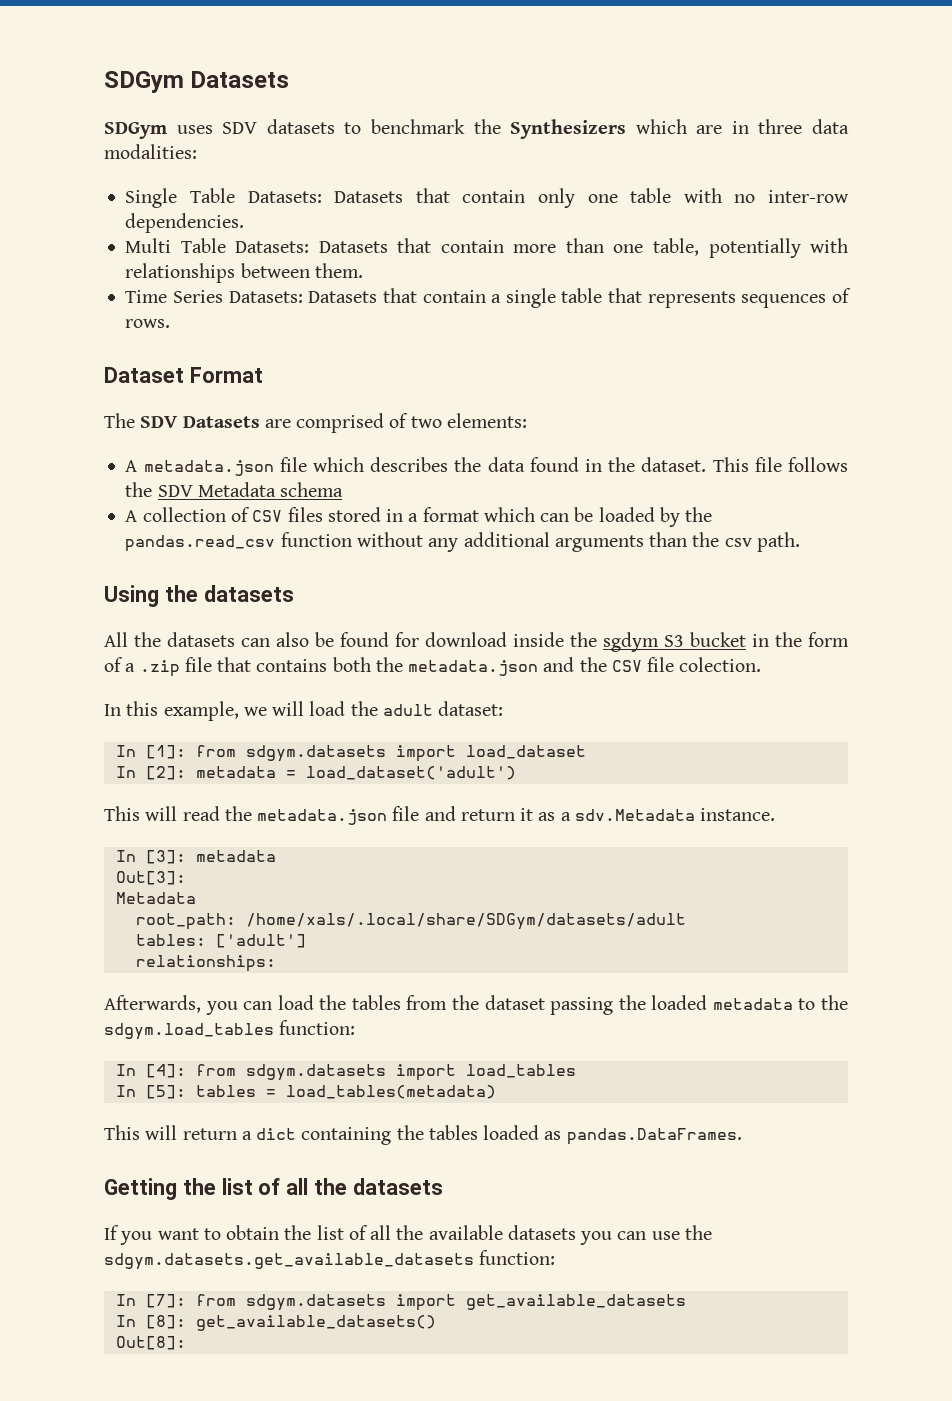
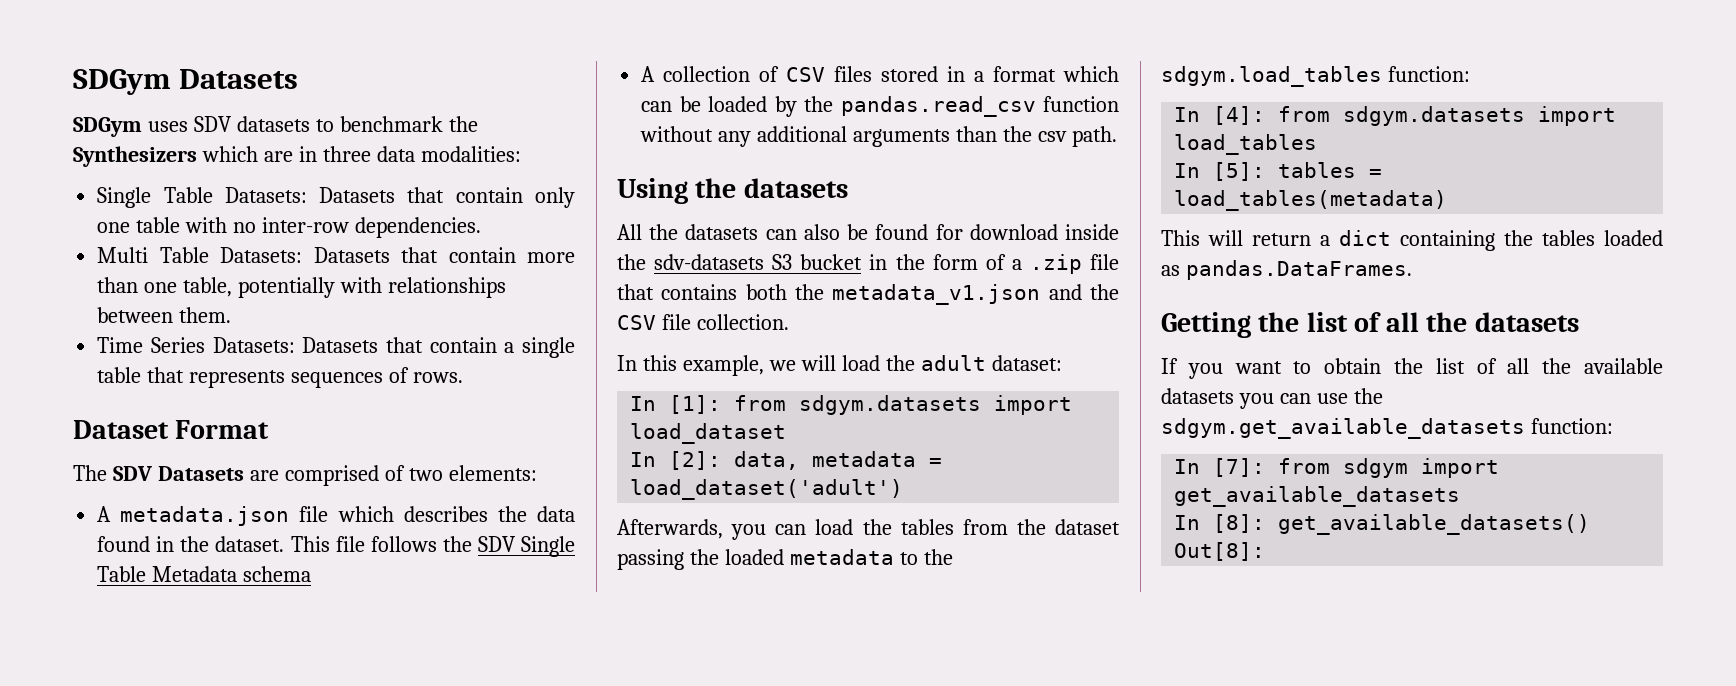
- This file follows the SDV Metadata schema
+ This file follows the SDV Single Table Metadata schema
- All the datasets can also be found for download inside the sgdym S3 bucket in the form of a .zip file that contains both the metadata.json and the CSV file colection.
+ All the datasets can also be found for download inside the sdv-datasets S3 bucket in the form of a .zip file that contains both the metadata_v1.json and the CSV file collection.
- In [2]: metadata = load_dataset('adult')
+ In [2]: data, metadata = load_dataset('adult')
- This will read the metadata.json file and return it as a sdv.Metadata instance.
- In [3]: metadata
- Out[3]:
- Metadata
- root_path: /home/xals/.local/share/SDGym/datasets/adult
- tables: ['adult']
- relationships:
- If you want to obtain the list of all the available datasets you can use the sdgym.datasets.get_available_datasets function:
+ If you want to obtain the list of all the available datasets you can use the sdgym.get_available_datasets function:
- In [7]: from sdgym.datasets import get_available_datasets
+ In [7]: from sdgym import get_available_datasets

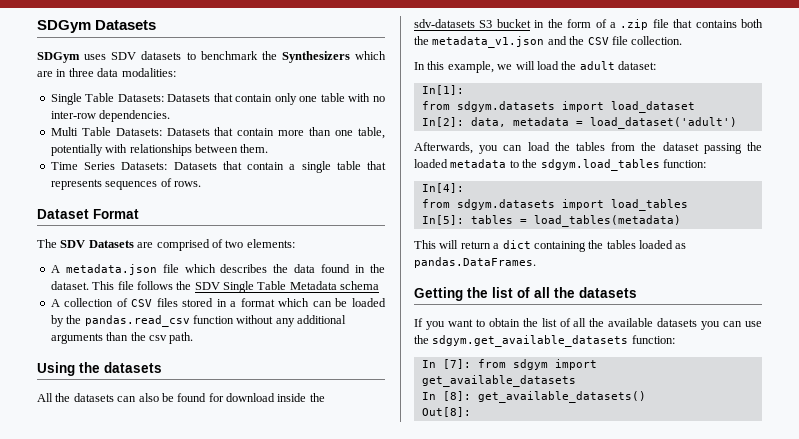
- In [1]: from sdgym.datasets import load_dataset
+ In[1]:
+ from sdgym.datasets import load_dataset
- In [2]: data, metadata = load_dataset('adult')
+ In[2]: data, metadata = load_dataset('adult')
- In [4]: from sdgym.datasets import load_tables
+ In[4]:
+ from sdgym.datasets import load_tables
- In [5]: tables = load_tables(metadata)
+ In[5]: tables = load_tables(metadata)

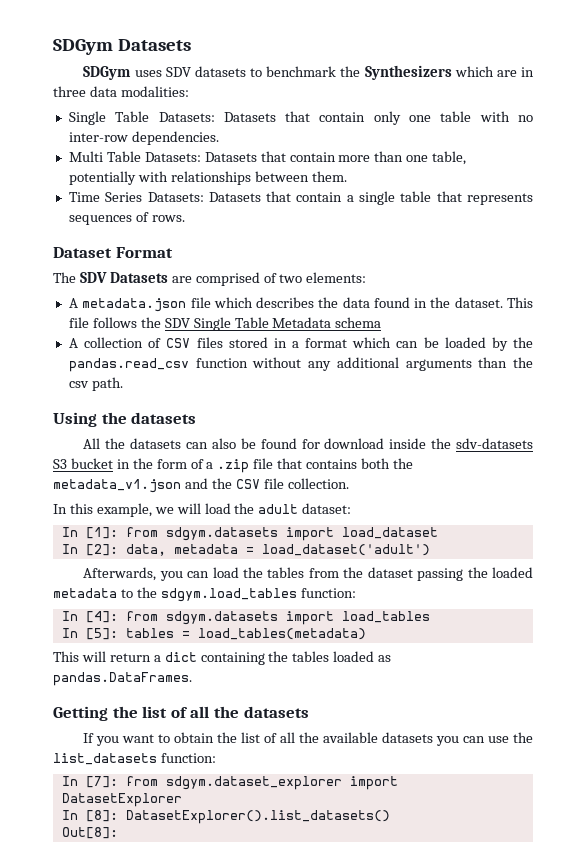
- In[1]:
- from sdgym.datasets import load_dataset
+ In [1]: from sdgym.datasets import load_dataset
- In[2]: data, metadata = load_dataset('adult')
+ In [2]: data, metadata = load_dataset('adult')
- In[4]:
- from sdgym.datasets import load_tables
+ In [4]: from sdgym.datasets import load_tables
- In[5]: tables = load_tables(metadata)
+ In [5]: tables = load_tables(metadata)
- If you want to obtain the list of all the available datasets you can use the sdgym.get_available_datasets function:
+ If you want to obtain the list of all the available datasets you can use the list_datasets function:
- In [7]: from sdgym import get_available_datasets
+ In [7]: from sdgym.dataset_explorer import DatasetExplorer
- In [8]: get_available_datasets()
+ In [8]: DatasetExplorer().list_datasets()

